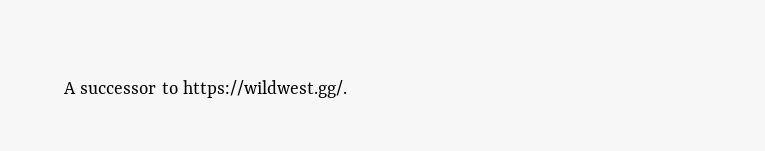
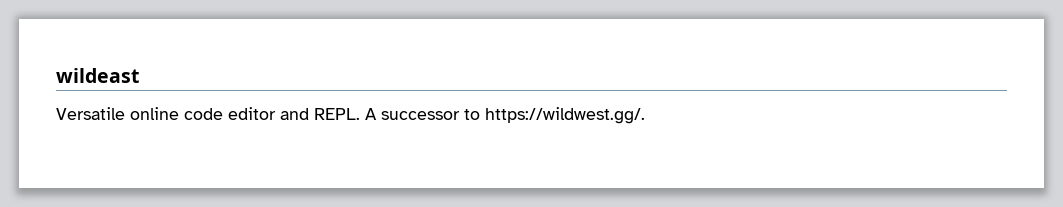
+ wildeast
+ Versatile online code editor and REPL.

